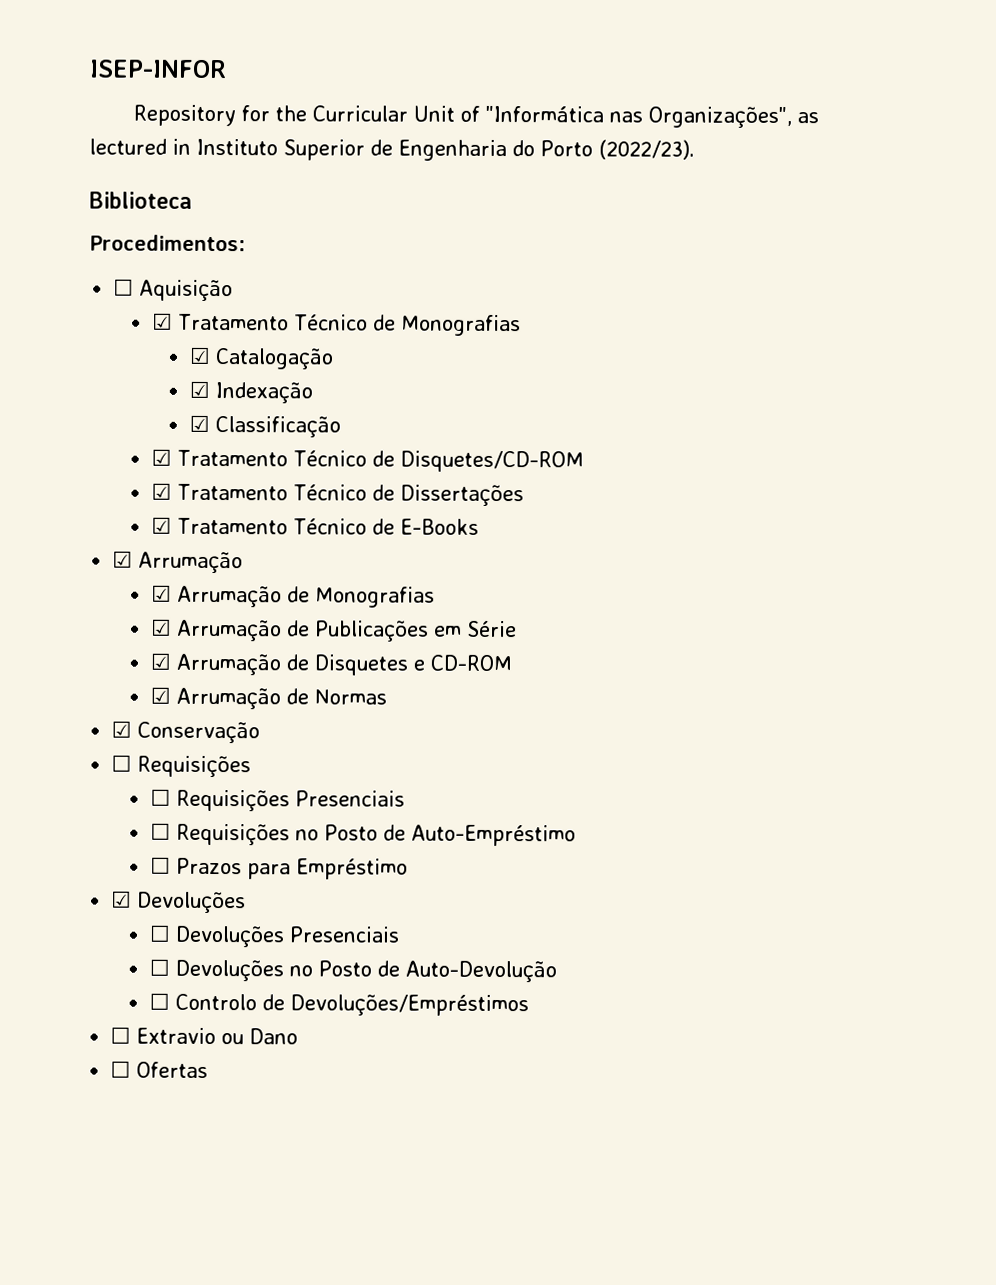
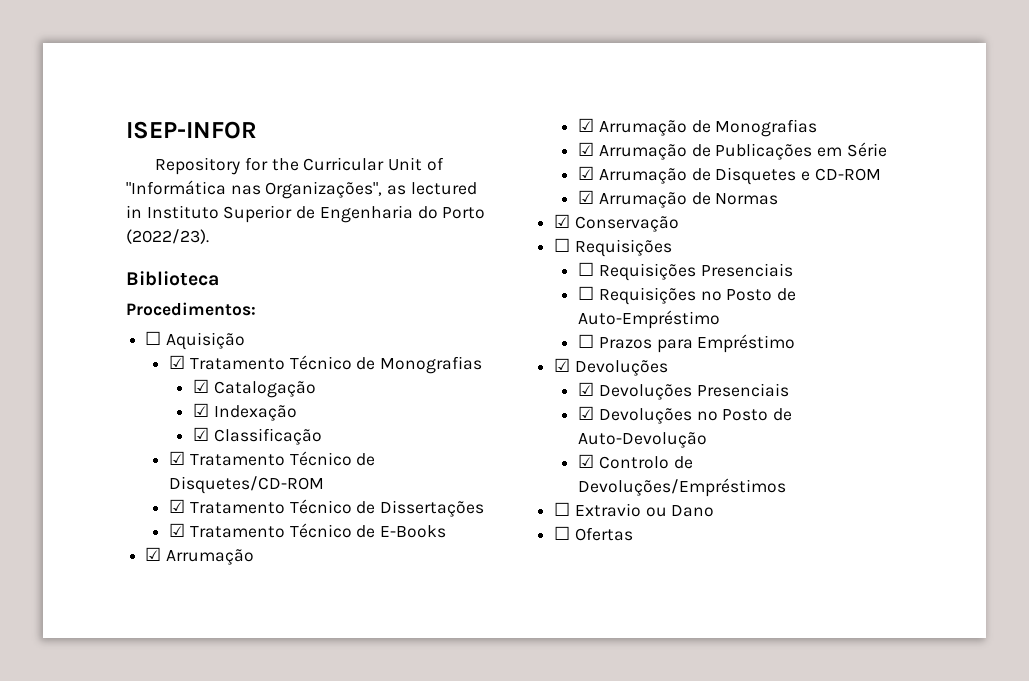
- ☐ Devoluções Presenciais
+ ☑ Devoluções Presenciais
- ☐ Devoluções no Posto de Auto-Devolução
+ ☑ Devoluções no Posto de Auto-Devolução
- ☐ Controlo de Devoluções/Empréstimos
+ ☑ Controlo de Devoluções/Empréstimos

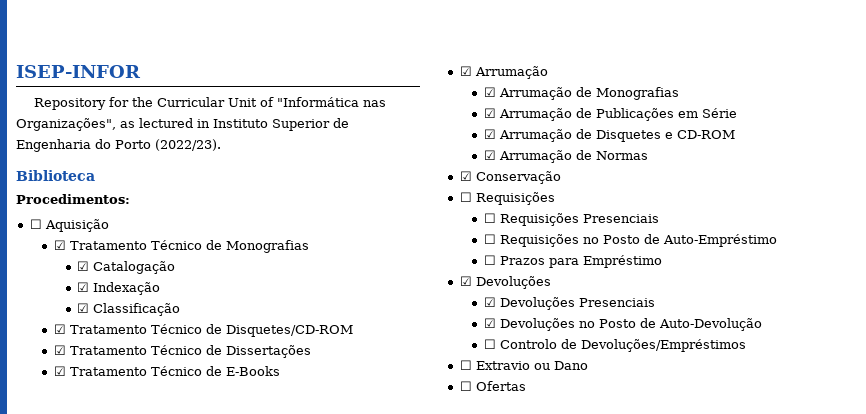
- ☑ Controlo de Devoluções/Empréstimos
+ ☐ Controlo de Devoluções/Empréstimos

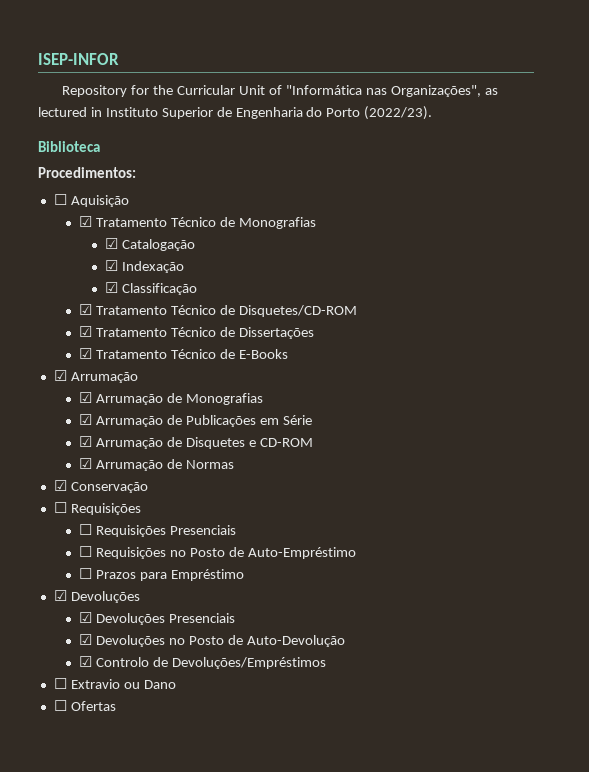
- ☐ Controlo de Devoluções/Empréstimos
+ ☑ Controlo de Devoluções/Empréstimos

